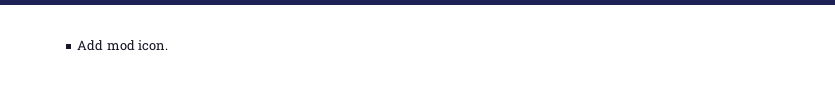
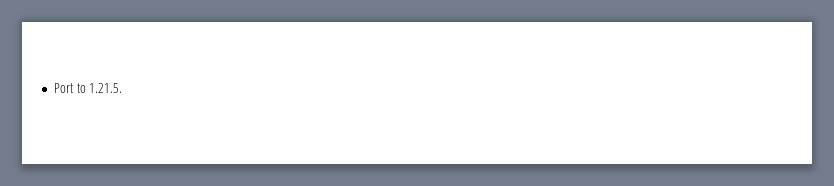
- Add mod icon.
+ Port to 1.21.5.

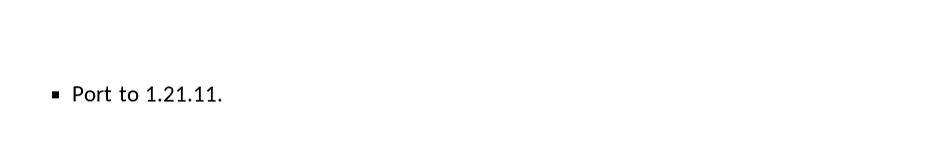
- Port to 1.21.5.
+ Port to 1.21.11.

